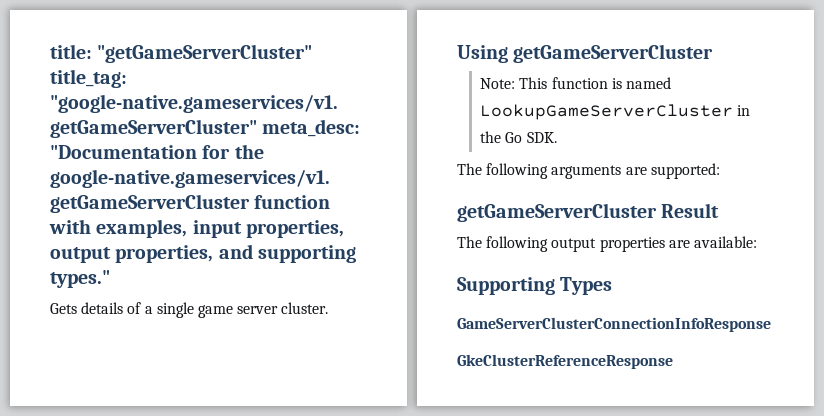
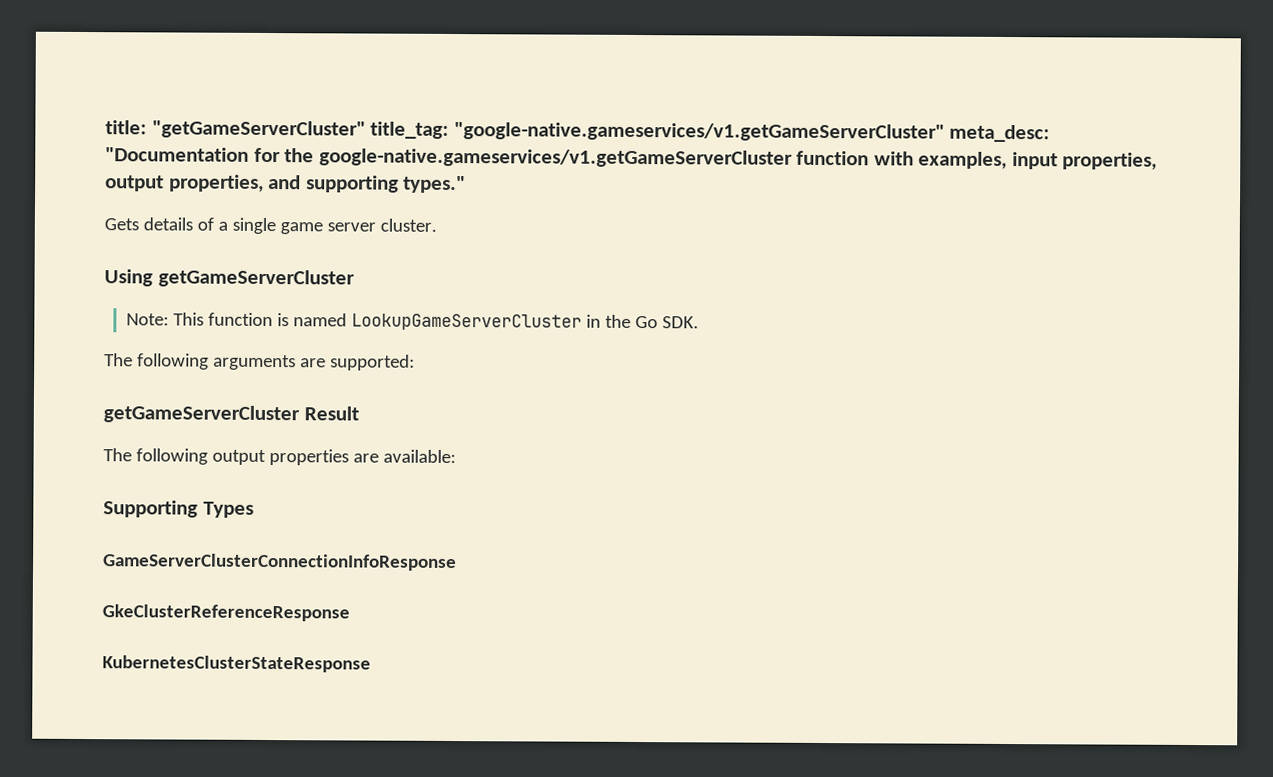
+ KubernetesClusterStateResponse

